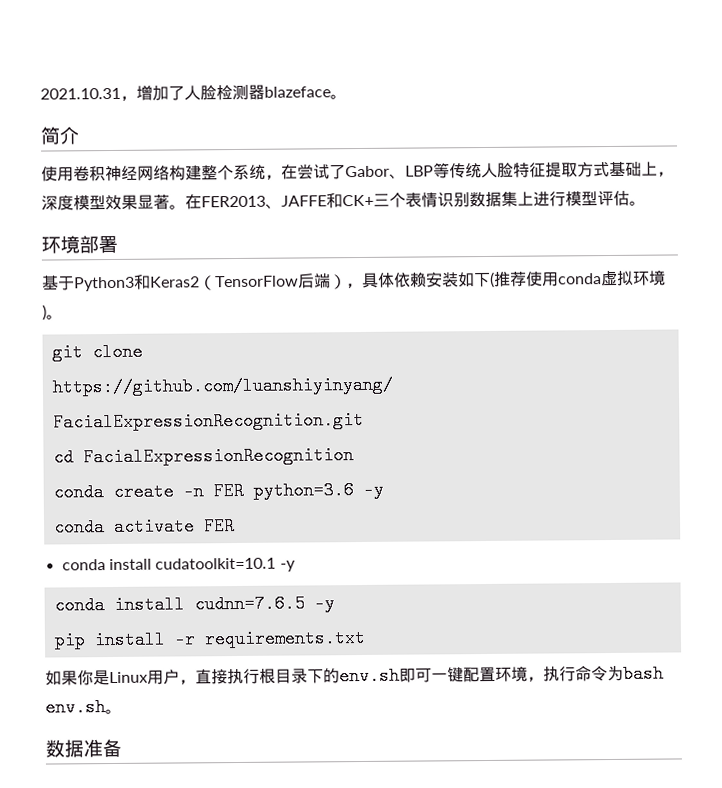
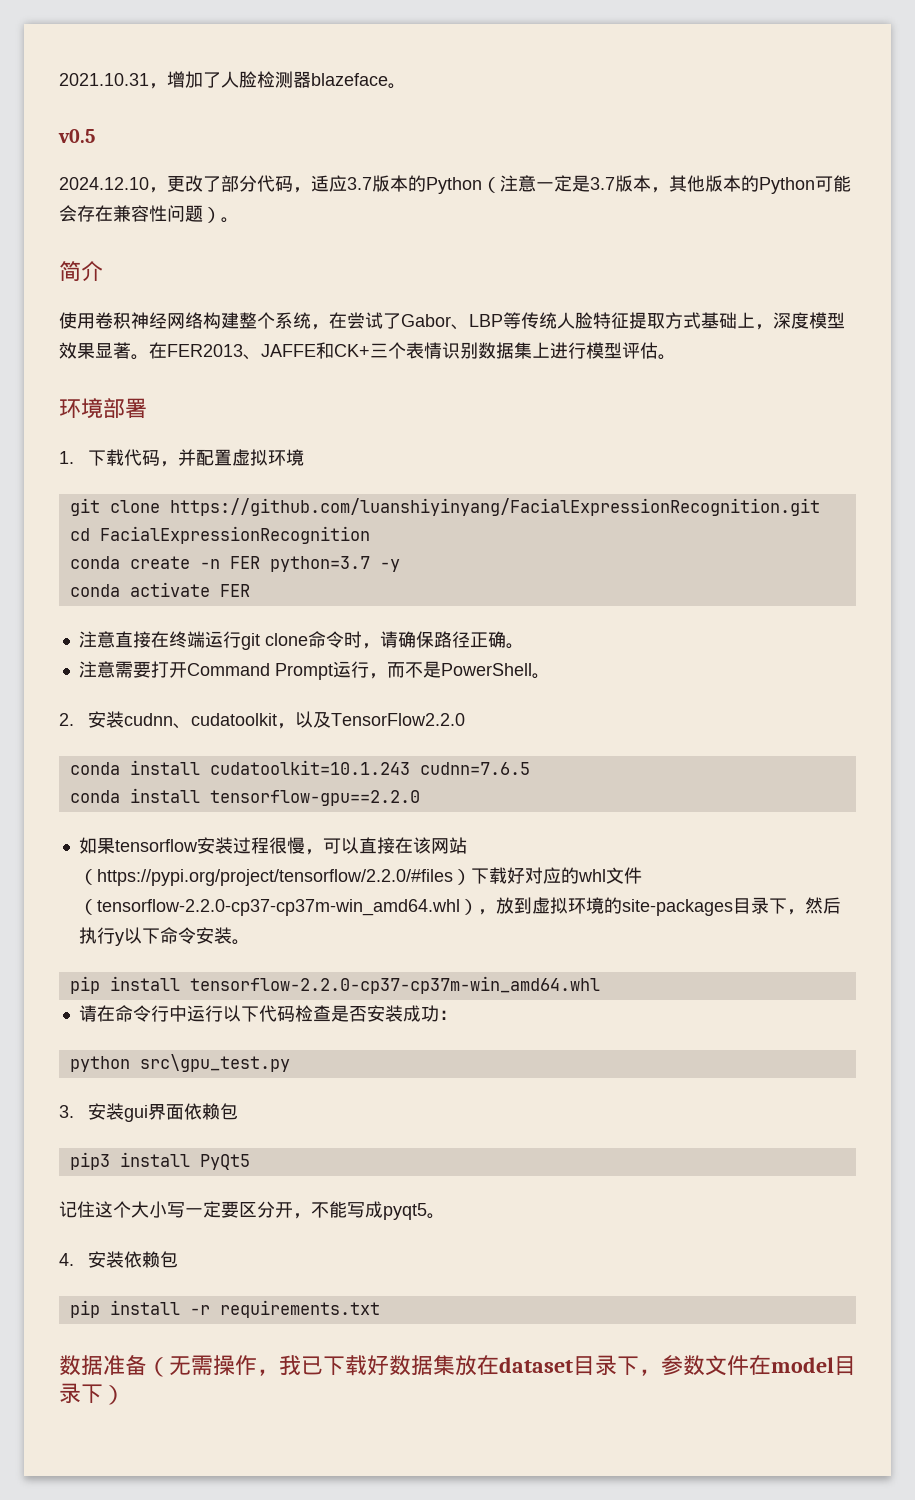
+ v0.5
+ 2024.12.10，更改了部分代码，适应3.7版本的Python（注意一定是3.7版本，其他版本的Python可能会存在兼容性问题）。
- 基于Python3和Keras2（TensorFlow后端），具体依赖安装如下(推荐使用conda虚拟环境)。
+ 1.下载代码，并配置虚拟环境
- conda create -n FER python=3.6 -y
+ conda create -n FER python=3.7 -y
- conda install cudatoolkit=10.1 -y
- conda install cudnn=7.6.5 -y
+ 注意直接在终端运行git clone命令时，请确保路径正确。
+ 注意需要打开Command Prompt运行，而不是PowerShell。
+ 2.安装cudnn、cudatoolkit，以及TensorFlow2.2.0
+ conda install cudatoolkit=10.1.243 cudnn=7.6.5
+ conda install tensorflow-gpu==2.2.0
+ 如果tensorflow安装过程很慢，可以直接在该网站（https://pypi.org/project/tensorflow/2.2.0/#files）下载好对应的whl文件（tensorflow-2.2.0-cp37-cp37m-win_amd64.whl），放到虚拟环境的site-packages目录下，然后执行y以下命令安装。
+ pip install tensorflow-2.2.0-cp37-cp37m-win_amd64.whl
+ 请在命令行中运行以下代码检查是否安装成功：
+ python src\gpu_test.py
+ 3.安装gui界面依赖包
+ pip3 install PyQt5
+ 记住这个大小写一定要区分开，不能写成pyqt5。
+ 4.安装依赖包
  pip install -r requirements.txt
- 如果你是Linux用户，直接执行根目录下的env.sh即可一键配置环境，执行命令为bash env.sh。
- 数据准备
+ 数据准备（无需操作，我已下载好数据集放在dataset目录下，参数文件在model目录下）

